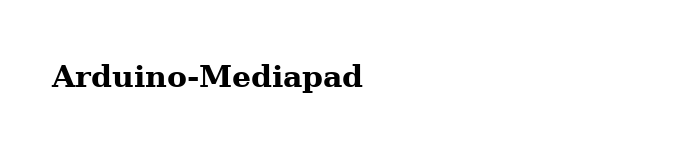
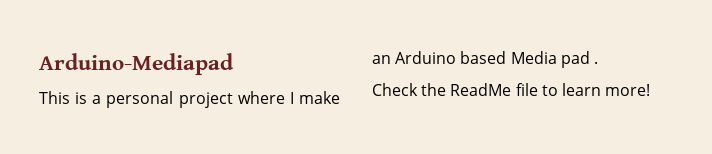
+ This is a personal project where I make an Arduino based Media pad .
+ Check the ReadMe file to learn more!

